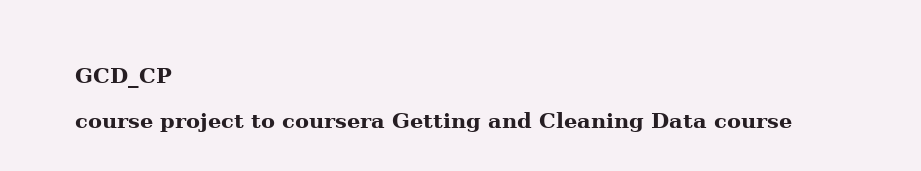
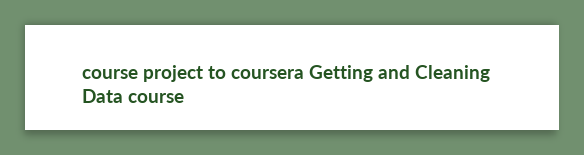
- GCD_CP

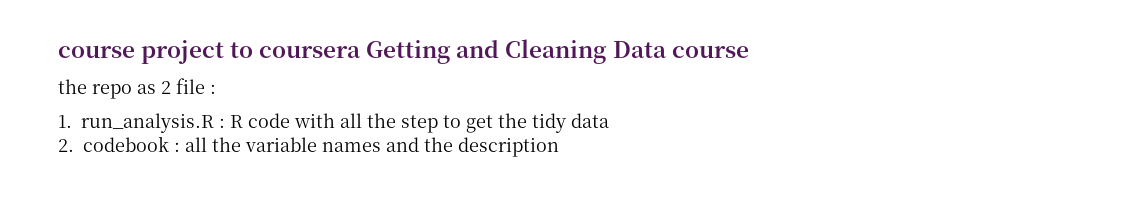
+ the repo as 2 file :
+ 1. run_analysis.R : R code with all the step to get the tidy data
+ 2. codebook : all the variable names and the description

